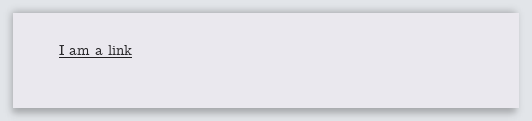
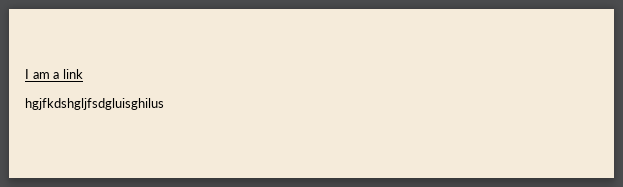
+ hgjfkdshgljfsdgluisghilus

